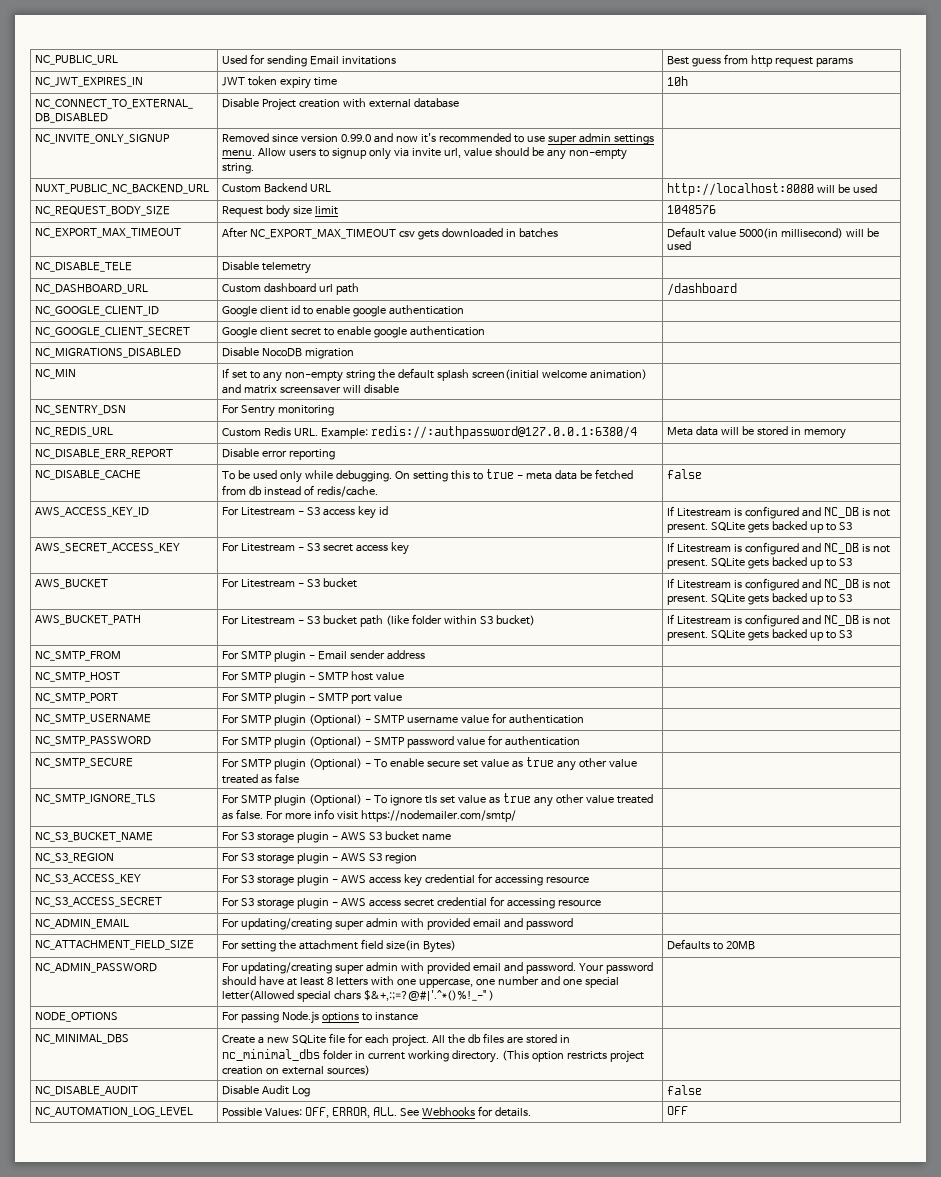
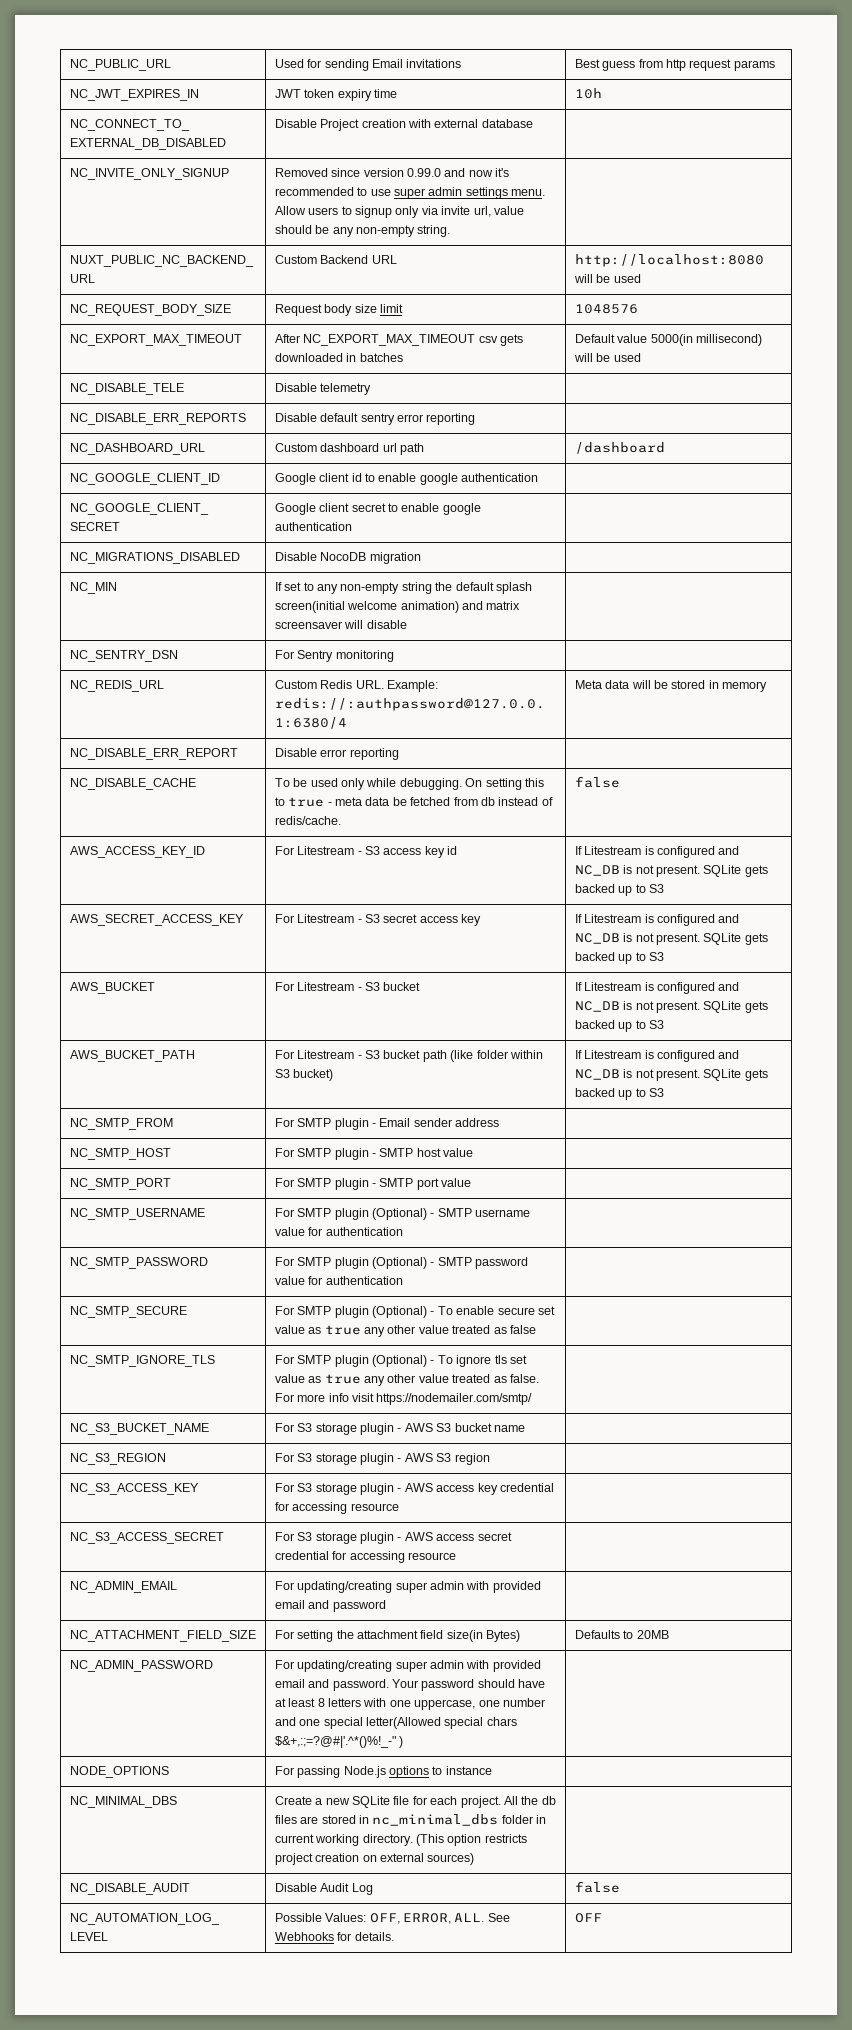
+ NC_DISABLE_ERR_REPORTS | Disable default sentry error reporting |

